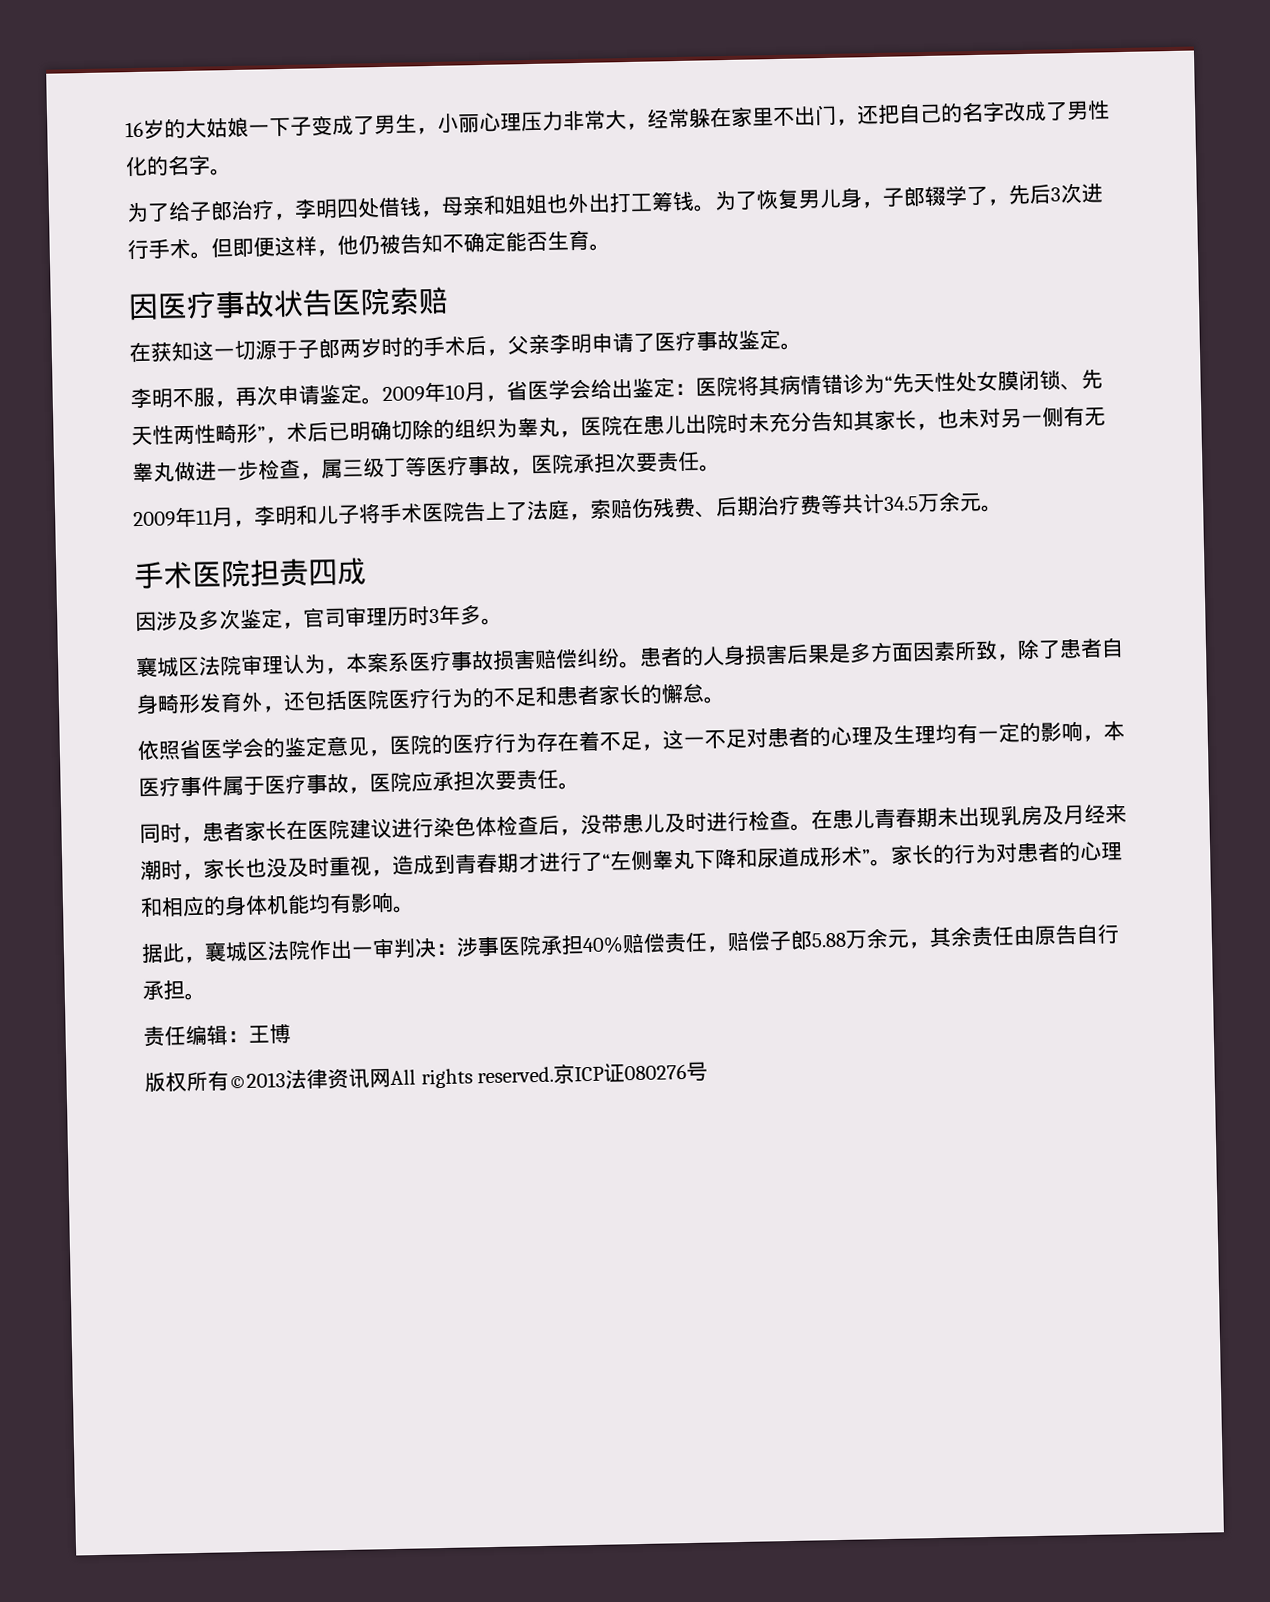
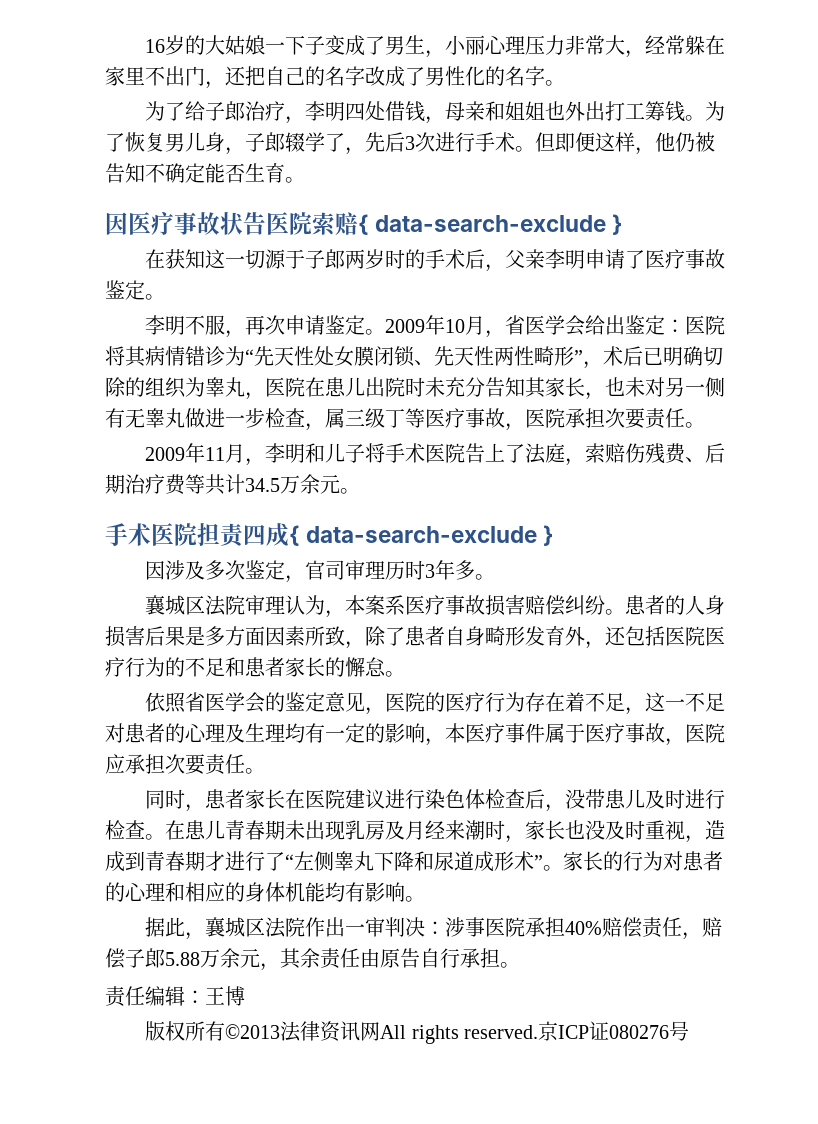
- 因医疗事故状告医院索赔
+ 因医疗事故状告医院索赔{ data-search-exclude }
- 手术医院担责四成
+ 手术医院担责四成{ data-search-exclude }

